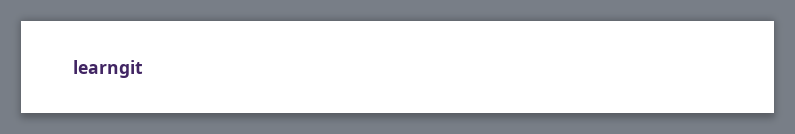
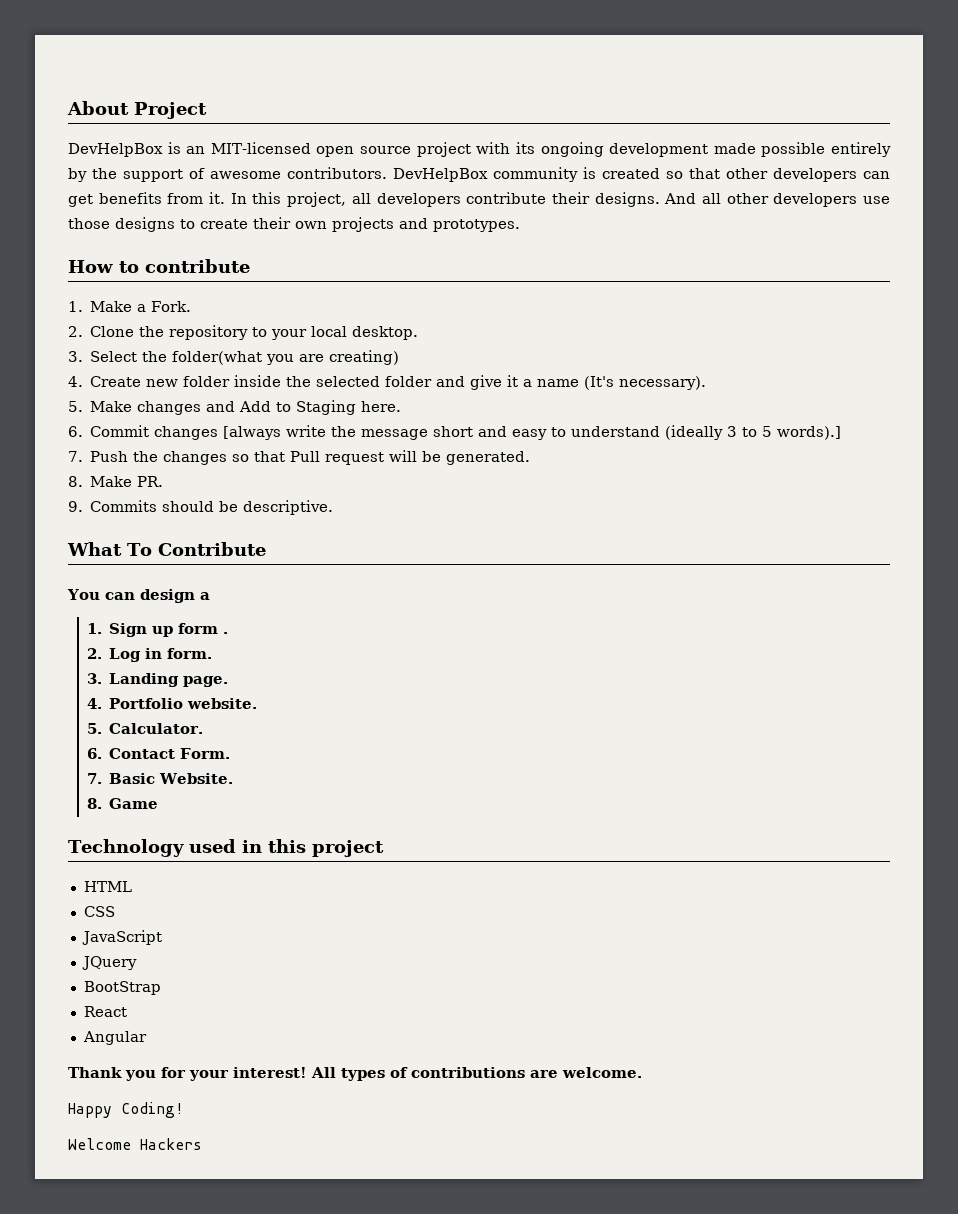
- learngit
+ About Project
+ DevHelpBox is an MIT-licensed open source project with its ongoing development made possible entirely by the support of awesome contributors. DevHelpBox community is created so that other developers can get benefits from it. In this project, all developers contribute their designs. And all other developers use those designs to create their own projects and prototypes.
+ How to contribute
+ 1. Make a Fork.
+ 2. Clone the repository to your local desktop.
+ 3. Select the folder(what you are creating)
+ 4. Create new folder inside the selected folder and give it a name (It's necessary).
+ 5. Make changes and Add to Staging here.
+ 6. Commit changes [always write the message short and easy to understand (ideally 3 to 5 words).]
+ 7. Push the changes so that Pull request will be generated.
+ 8. Make PR.
+ 9. Commits should be descriptive.
+ What To Contribute
+ You can design a
+ 1. Sign up form .
+ 2. Log in form.
+ 3. Landing page.
+ 4. Portfolio website.
+ 5. Calculator.
+ 6. Contact Form.
+ 7. Basic Website.
+ 8. Game
+ Technology used in this project
+ HTML
+ CSS
+ JavaScript
+ JQuery
+ BootStrap
+ React
+ Angular
+ Thank you for your interest! All types of contributions are welcome.
+ Happy Coding!
+ Welcome Hackers

